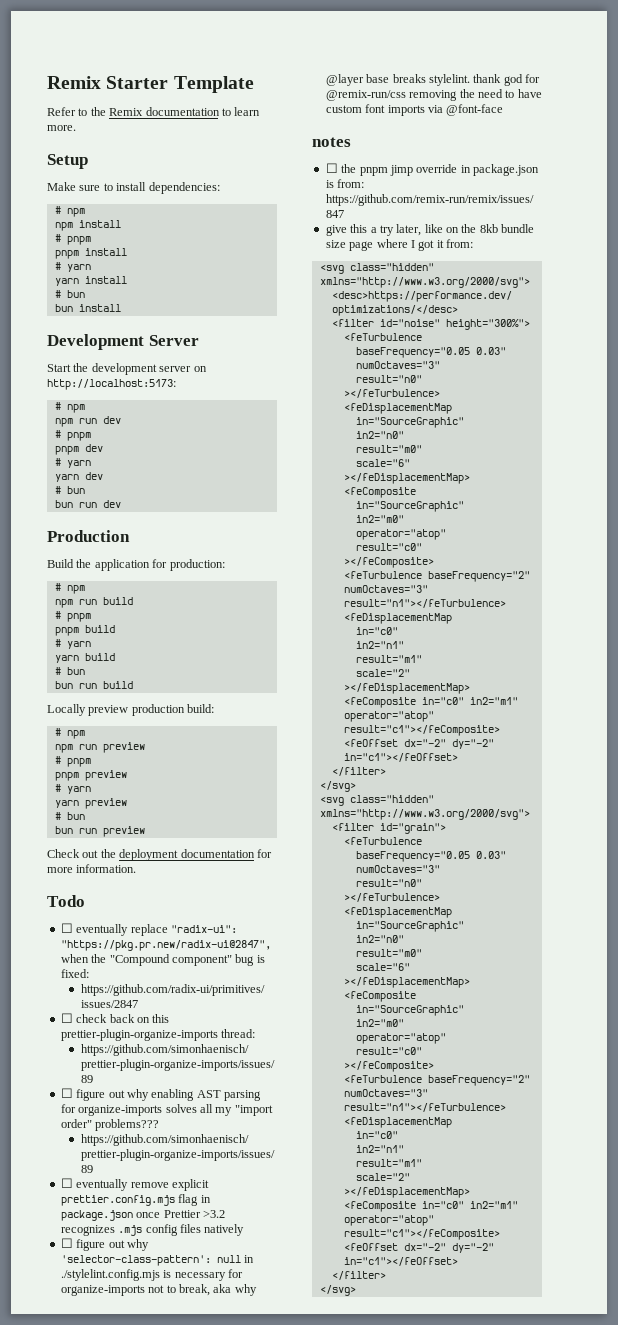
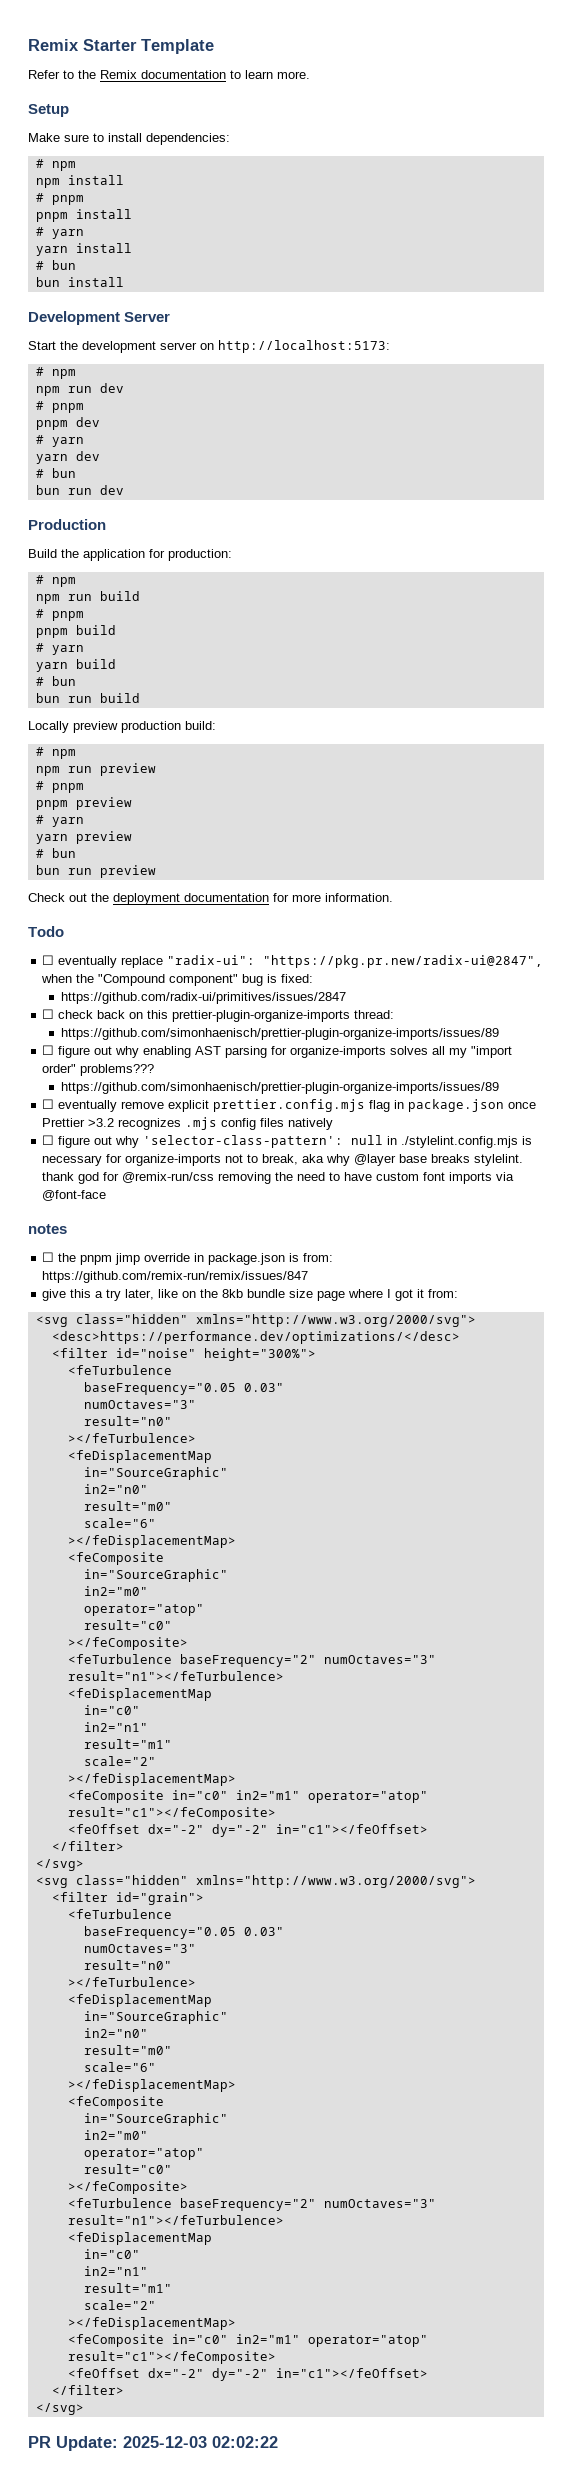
+ PR Update: 2025-12-03 02:02:22

